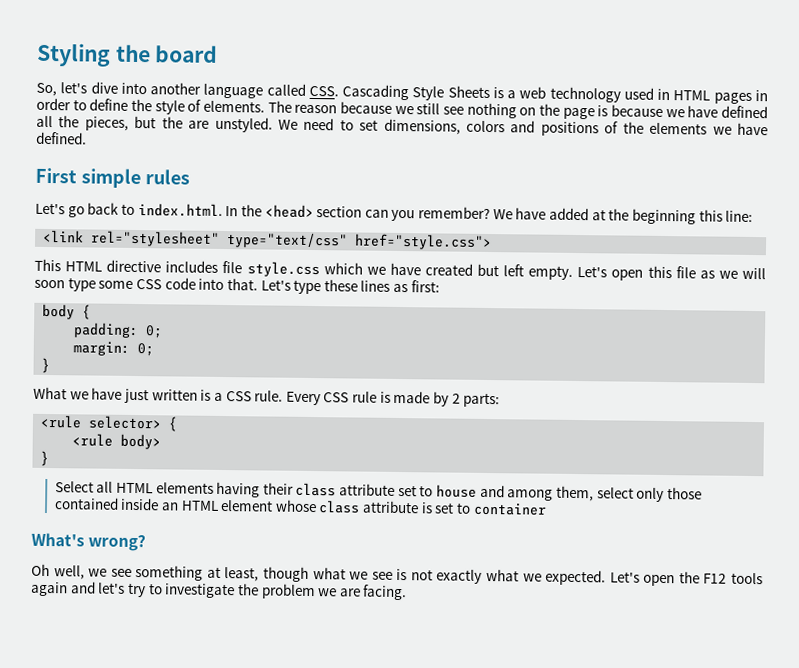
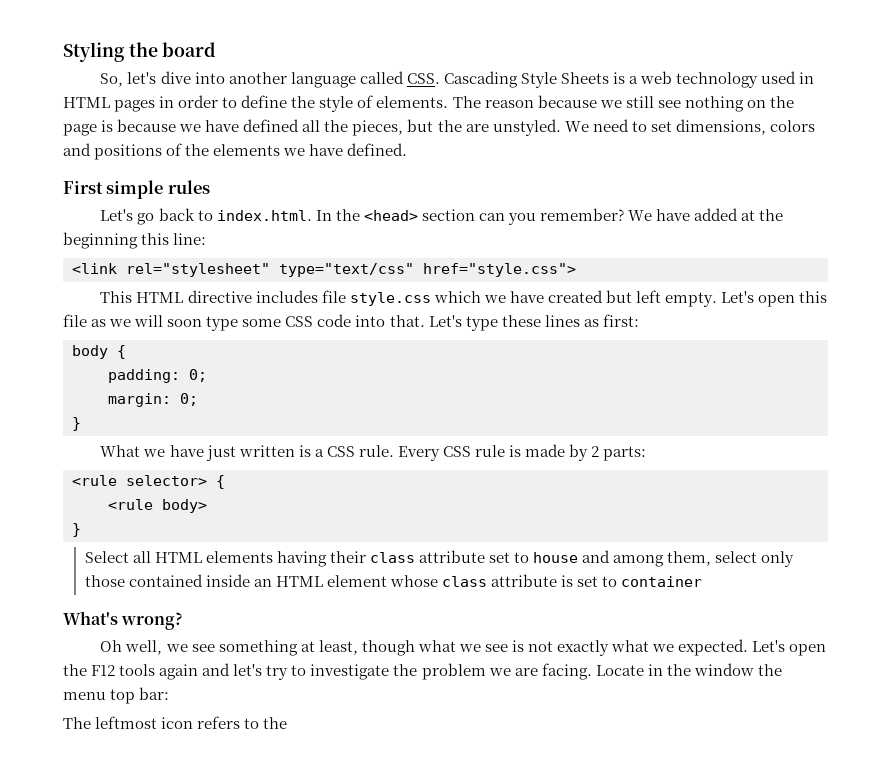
+ Locate in the window the menu top bar:
+ The leftmost icon refers to the

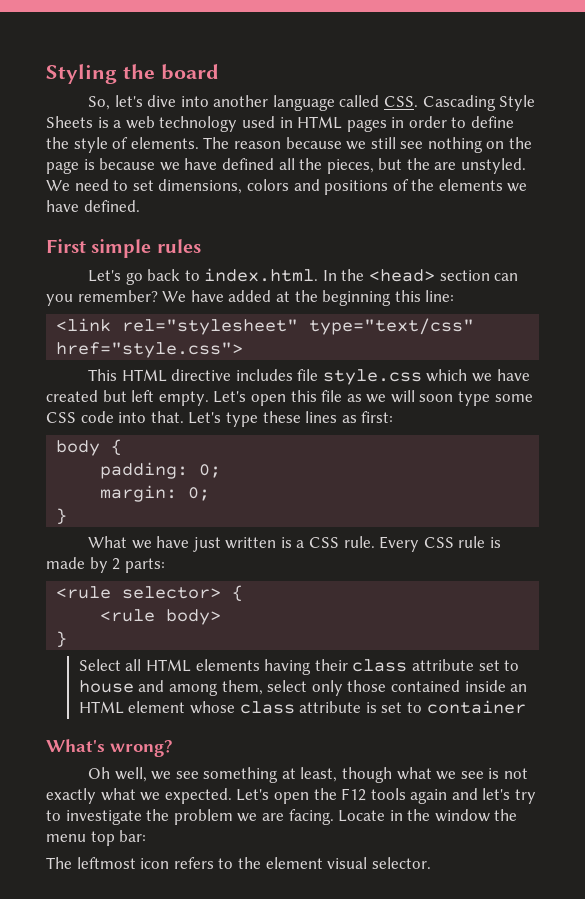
- The leftmost icon refers to the
+ The leftmost icon refers to the element visual selector.

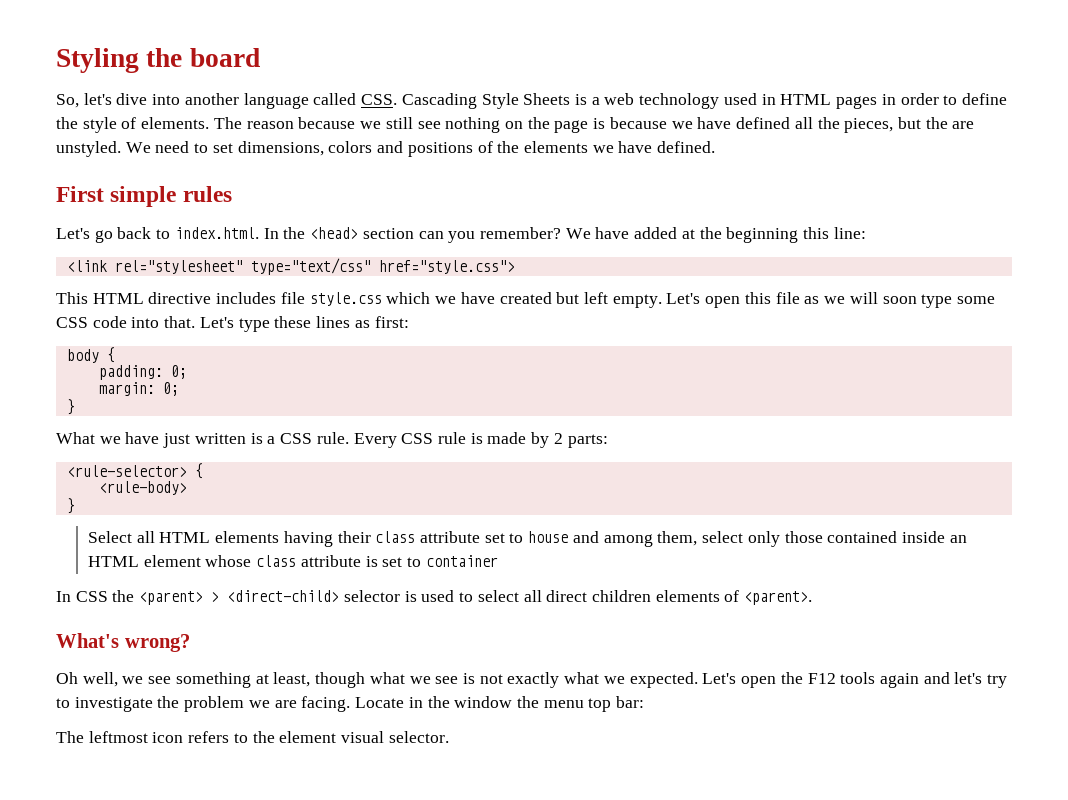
- <rule selector> {
- <rule body>
+ <rule-selector> {
+ <rule-body>
+ In CSS the <parent> > <direct-child> selector is used to select all direct children elements of <parent>.

